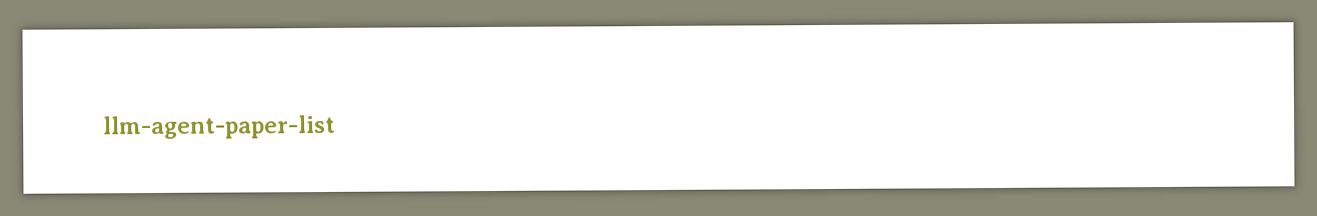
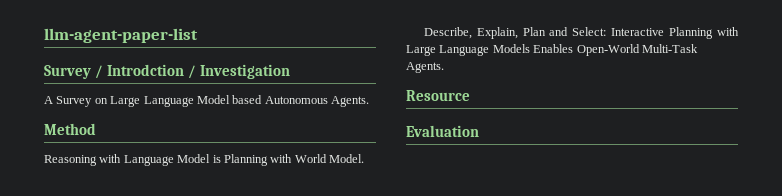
+ Survey / Introdction / Investigation
+ A Survey on Large Language Model based Autonomous Agents.
+ Method
+ Reasoning with Language Model is Planning with World Model.
+ Describe, Explain, Plan and Select: Interactive Planning with Large Language Models Enables Open-World Multi-Task Agents.
+ Resource
+ Evaluation

